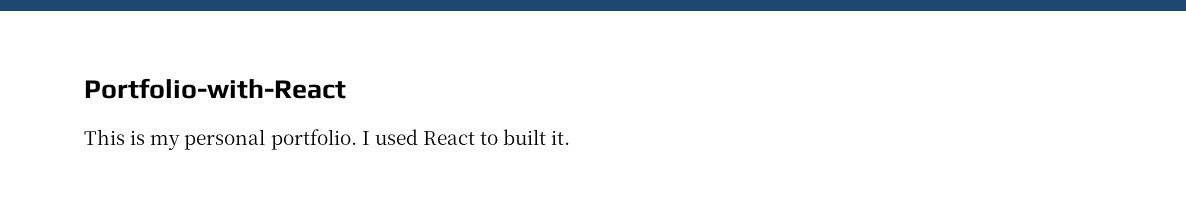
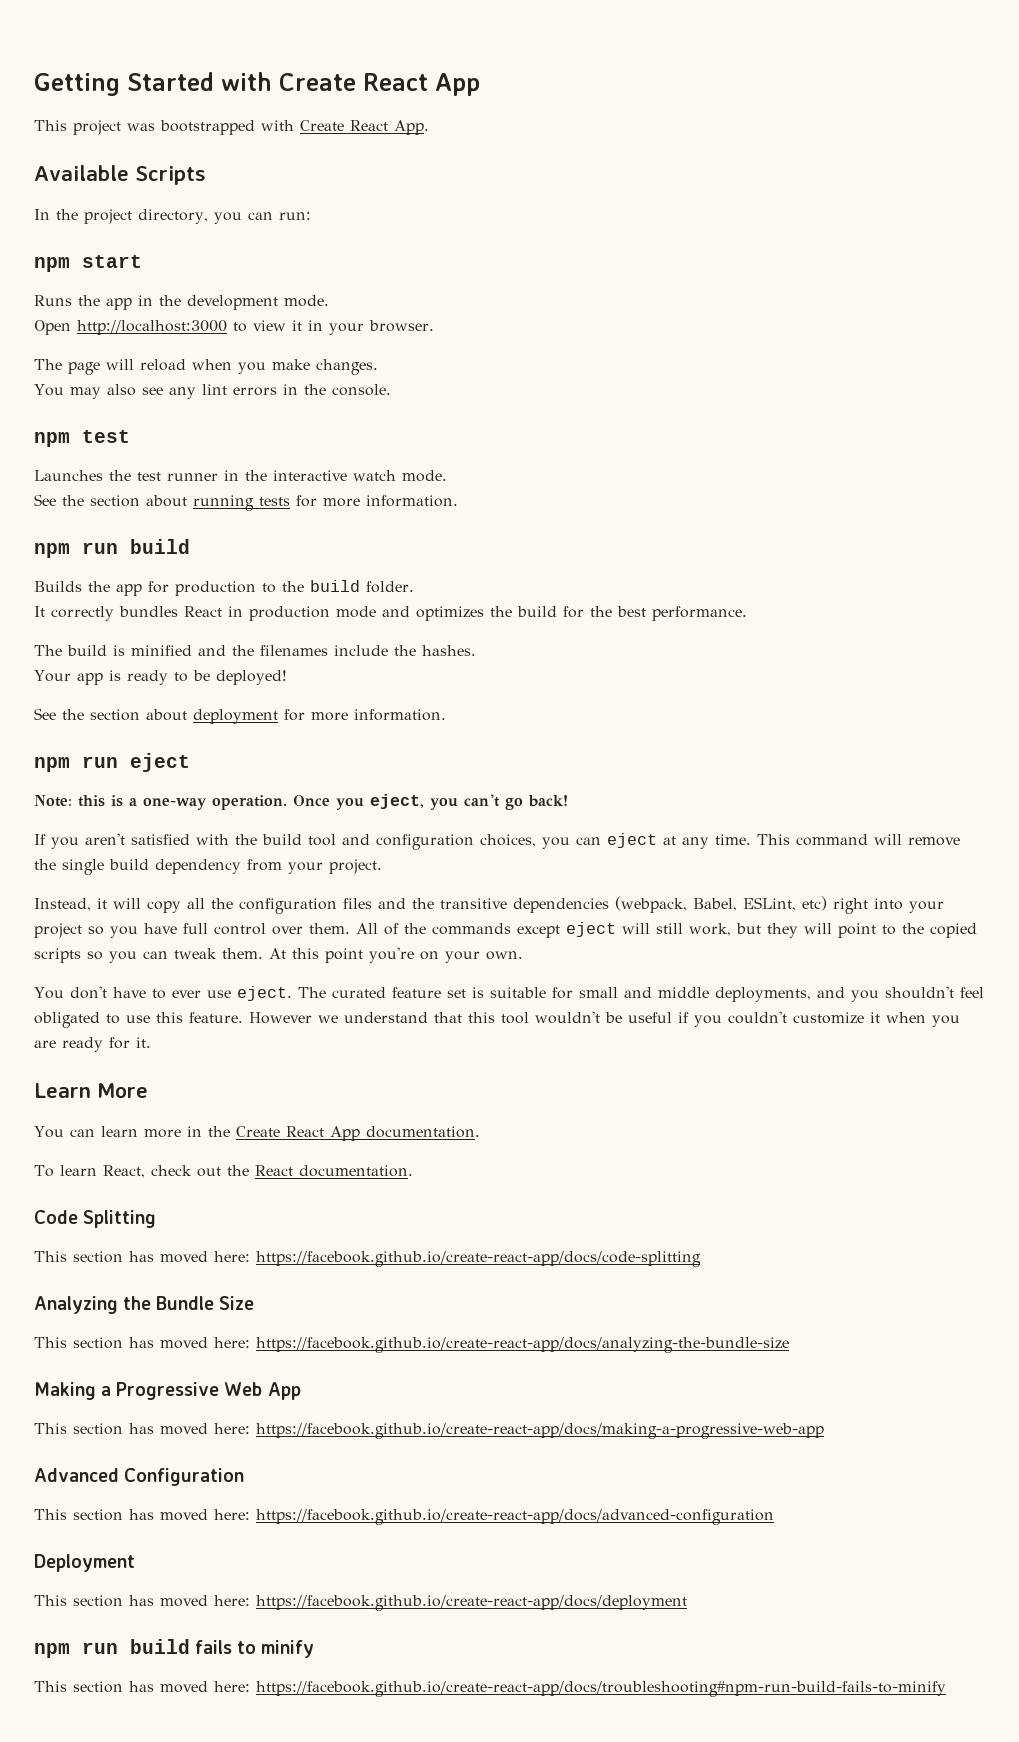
- Portfolio-with-React
- This is my personal portfolio. I used React to built it.
+ Getting Started with Create React App
+ This project was bootstrapped with Create React App.
+ Available Scripts
+ In the project directory, you can run:
+ npm start
+ Runs the app in the development mode.
+ Open http://localhost:3000 to view it in your browser.
+ The page will reload when you make changes.
+ You may also see any lint errors in the console.
+ npm test
+ Launches the test runner in the interactive watch mode.
+ See the section about running tests for more information.
+ npm run build
+ Builds the app for production to the build folder.
+ It correctly bundles React in production mode and optimizes the build for the best performance.
+ The build is minified and the filenames include the hashes.
+ Your app is ready to be deployed!
+ See the section about deployment for more information.
+ npm run eject
+ Note: this is a one-way operation. Once you eject, you can't go back!
+ If you aren't satisfied with the build tool and configuration choices, you can eject at any time. This command will remove the single build dependency from your project.
+ Instead, it will copy all the configuration files and the transitive dependencies (webpack, Babel, ESLint, etc) right into your project so you have full control over them. All of the commands except eject will still work, but they will point to the copied scripts so you can tweak them. At this point you're on your own.
+ You don't have to ever use eject. The curated feature set is suitable for small and middle deployments, and you shouldn't feel obligated to use this feature. However we understand that this tool wouldn't be useful if you couldn't customize it when you are ready for it.
+ Learn More
+ You can learn more in the Create React App documentation.
+ To learn React, check out the React documentation.
+ Code Splitting
+ This section has moved here: https://facebook.github.io/create-react-app/docs/code-splitting
+ Analyzing the Bundle Size
+ This section has moved here: https://facebook.github.io/create-react-app/docs/analyzing-the-bundle-size
+ Making a Progressive Web App
+ This section has moved here: https://facebook.github.io/create-react-app/docs/making-a-progressive-web-app
+ Advanced Configuration
+ This section has moved here: https://facebook.github.io/create-react-app/docs/advanced-configuration
+ Deployment
+ This section has moved here: https://facebook.github.io/create-react-app/docs/deployment
+ npm run build fails to minify
+ This section has moved here: https://facebook.github.io/create-react-app/docs/troubleshooting#npm-run-build-fails-to-minify

